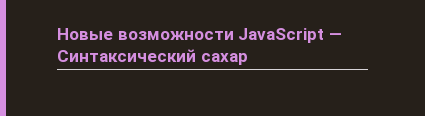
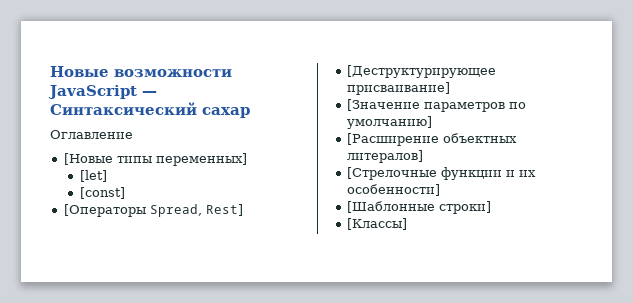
+ Оглавление
+ [Новые типы переменных]
+ [let]
+ [const]
+ [Операторы Spread, Rest]
+ [Деструктурирующее присваивание]
+ [Значение параметров по умолчанию]
+ [Расширение объектных литералов]
+ [Стрелочные функции и их особенности]
+ [Шаблонные строки]
+ [Классы]

